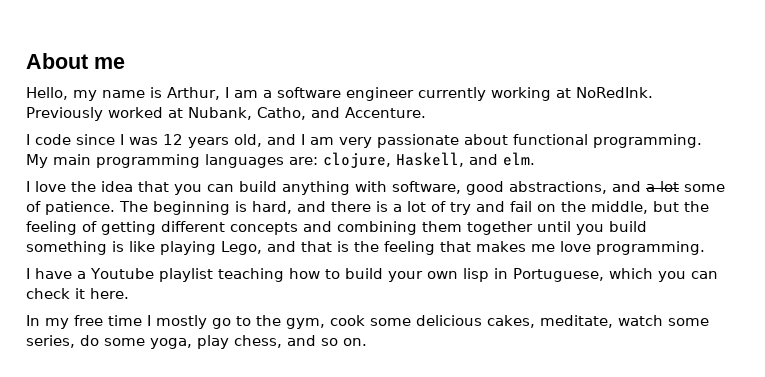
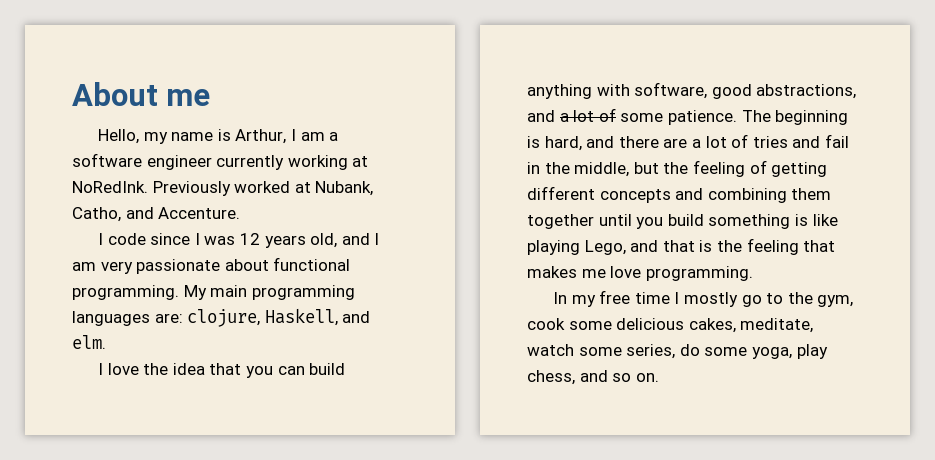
- I love the idea that you can build anything with software, good abstractions, and a lot some of patience.
+ I love the idea that you can build anything with software, good abstractions, and a lot of some patience.
- The beginning is hard, and there is a lot of try and fail on the middle, but the feeling of getting different concepts and combining them together until you build something is like playing Lego, and that is the feeling that makes me love programming.
+ The beginning is hard, and there are a lot of tries and fail in the middle, but the feeling of getting different concepts and combining them together until you build something is like playing Lego, and that is the feeling that makes me love programming.
- I have a Youtube playlist teaching how to build your own lisp in Portuguese, which you can check it here.

